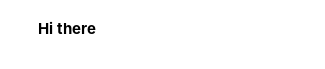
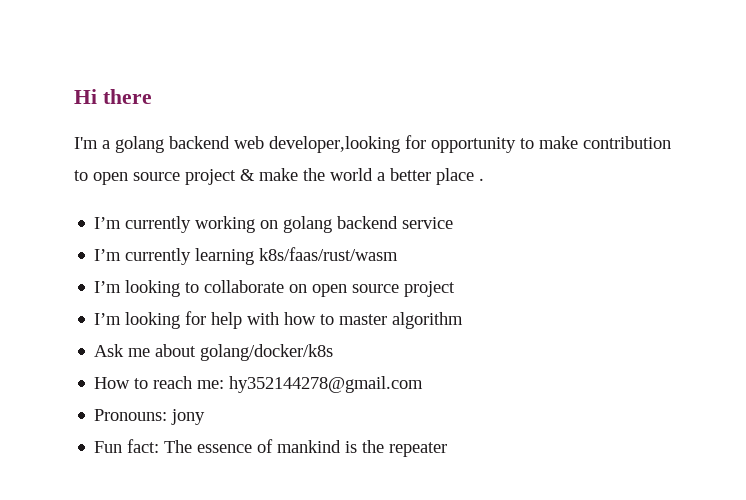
+ I'm a golang backend web developer,looking for opportunity to make contribution to open source project & make the world a better place .
+ I’m currently working on golang backend service
+ I’m currently learning k8s/faas/rust/wasm
+ I’m looking to collaborate on open source project
+ I’m looking for help with how to master algorithm
+ Ask me about golang/docker/k8s
+ How to reach me: hy352144278@gmail.com
+ Pronouns: jony
+ Fun fact: The essence of mankind is the repeater

